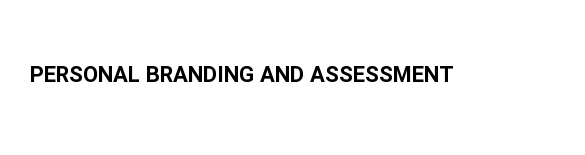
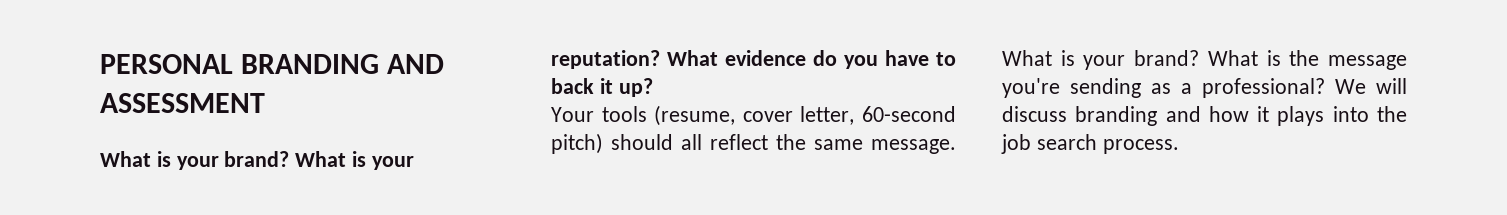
+ What is your brand? What is your reputation? What evidence do you have to back it up?
+ Your tools (resume, cover letter, 60-second pitch) should all reflect the same message. What is your brand? What is the message you're sending as a professional? We will discuss branding and how it plays into the job search process.

